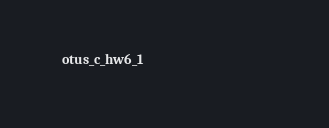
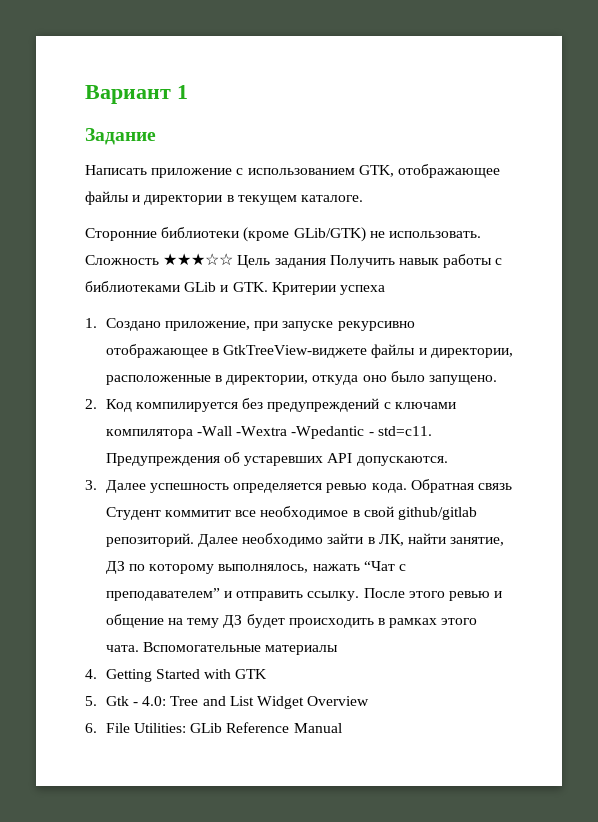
- otus_c_hw6_1
+ Вариант 1
+ Задание
+ Написать приложение с использованием GTK, отображающее файлы и директории в текущем каталоге.
+ Сторонние библиотеки (кроме GLib/GTK) не использовать. Сложность ★★★☆☆ Цель задания Получить навык работы с библиотеками GLib и GTK. Критерии успеха
+ 1. Создано приложение, при запуске рекурсивно отображающее в GtkTreeView-виджете файлы и директории, расположенные в директории, откуда оно было запущено.
+ 2. Код компилируется без предупреждений с ключами компилятора -Wall -Wextra -Wpedantic - std=c11. Предупреждения об устаревших API допускаются.
+ 3. Далее успешность определяется ревью кода. Обратная связь Cтудент коммитит все необходимое в свой github/gitlab репозиторий. Далее необходимо зайти в ЛК, найти занятие, ДЗ по которому выполнялось, нажать “Чат с преподавателем” и отправить ссылку. После этого ревью и общение на тему ДЗ будет происходить в рамках этого чата. Вспомогательные материалы
+ 4. Getting Started with GTK
+ 5. Gtk - 4.0: Tree and List Widget Overview
+ 6. File Utilities: GLib Reference Manual

